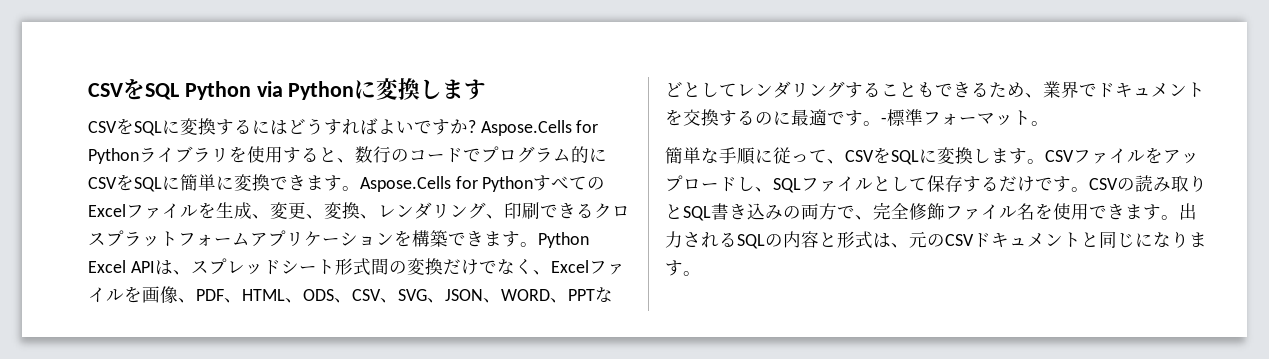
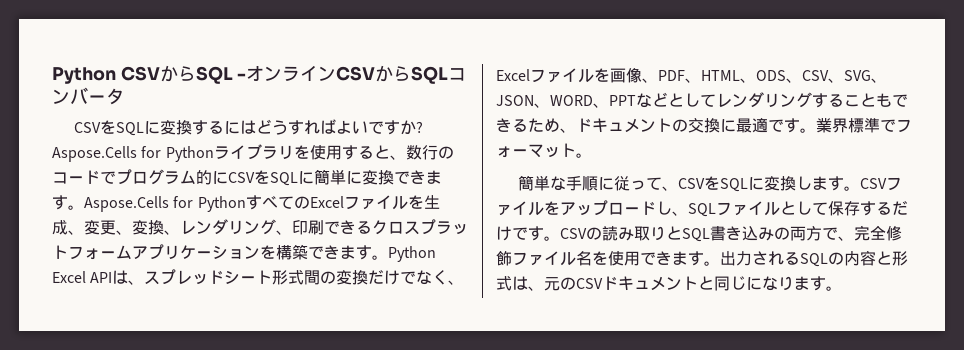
- CSVをSQL Python via Pythonに変換します
+ Python CSVからSQL -オンラインCSVからSQLコンバータ
- Python Excel APIは、スプレッドシート形式間の変換だけでなく、Excelファイルを画像、PDF、HTML、ODS、CSV、SVG、JSON、WORD、PPTなどとしてレンダリングすることもできるため、業界でドキュメントを交換するのに最適です。
+ Python Excel APIは、スプレッドシート形式間の変換だけでなく、Excelファイルを画像、PDF、HTML、ODS、CSV、SVG、JSON、WORD、PPTなどとしてレンダリングすることもできるため、ドキュメントの交換に最適です。
- -標準フォーマット。
+ 業界標準でフォーマット。

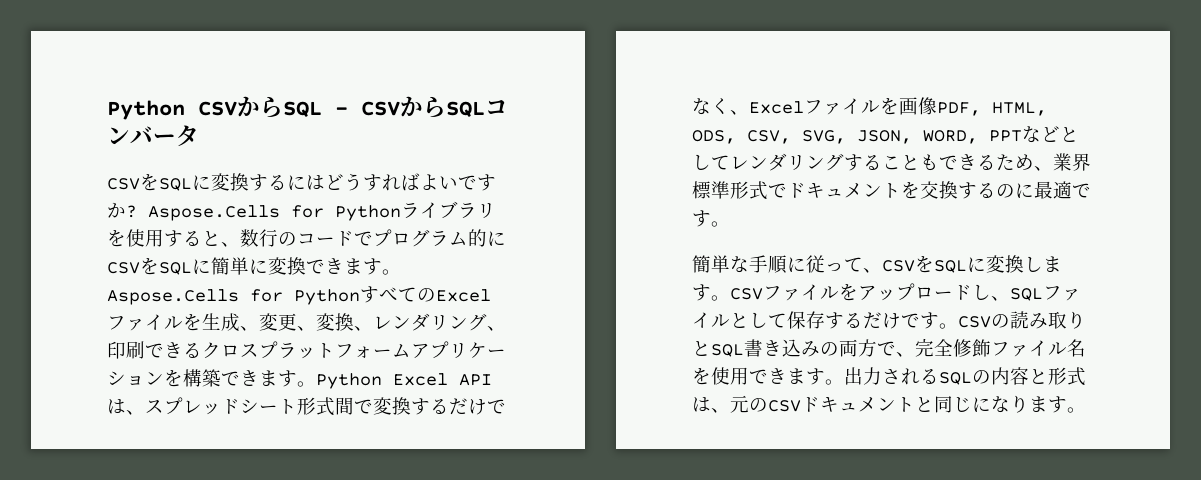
- Python CSVからSQL -オンラインCSVからSQLコンバータ
+ Python CSVからSQL - CSVからSQLコンバータ
- Python Excel APIは、スプレッドシート形式間の変換だけでなく、Excelファイルを画像、PDF、HTML、ODS、CSV、SVG、JSON、WORD、PPTなどとしてレンダリングすることもできるため、ドキュメントの交換に最適です。業界標準でフォーマット。
+ Python Excel APIは、スプレッドシート形式間で変換するだけでなく、Excelファイルを画像PDF, HTML, ODS, CSV, SVG, JSON, WORD, PPTなどとしてレンダリングすることもできるため、業界標準形式でドキュメントを交換するのに最適です。

